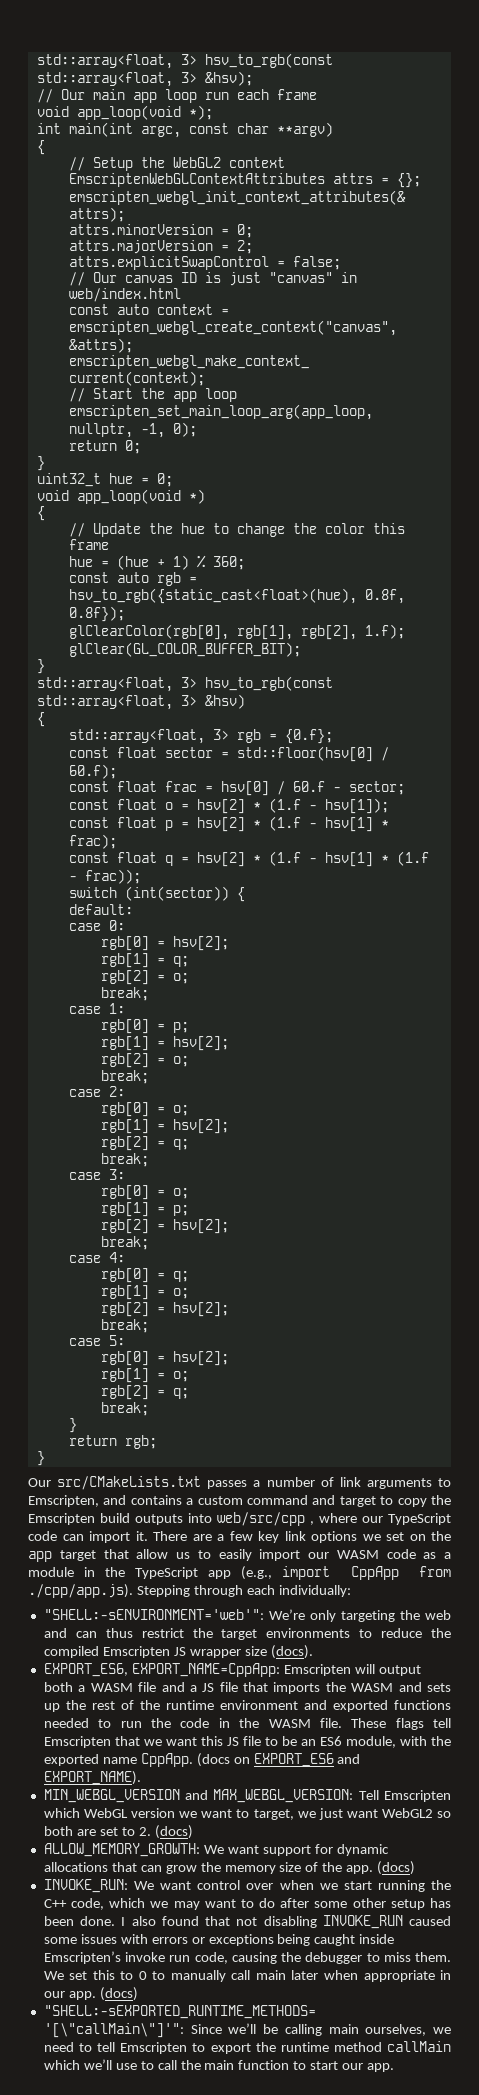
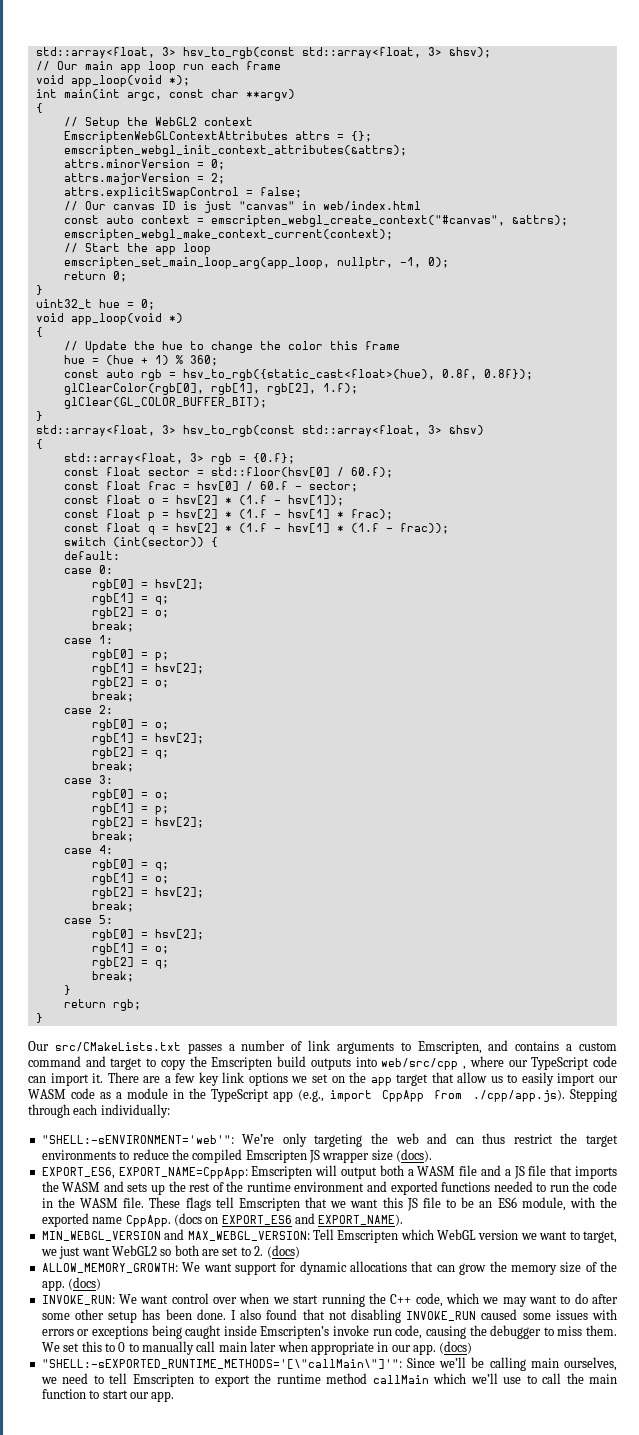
- const auto context = emscripten_webgl_create_context("canvas", &attrs);
+ const auto context = emscripten_webgl_create_context("#canvas", &attrs);

